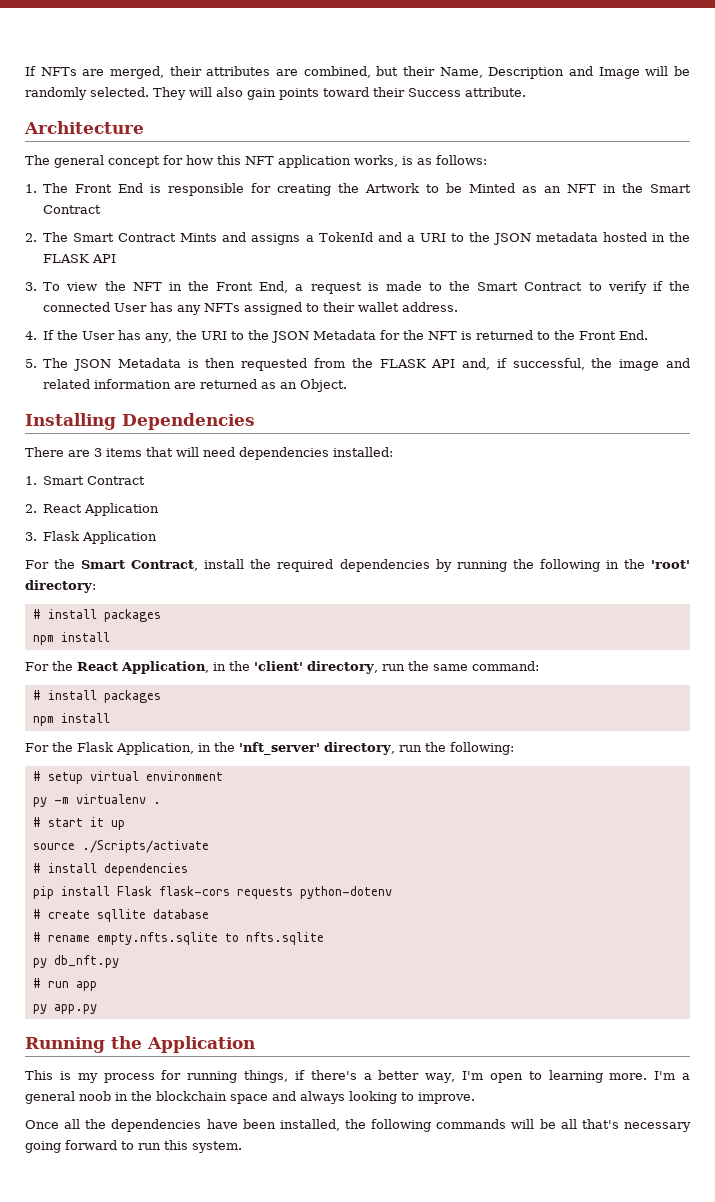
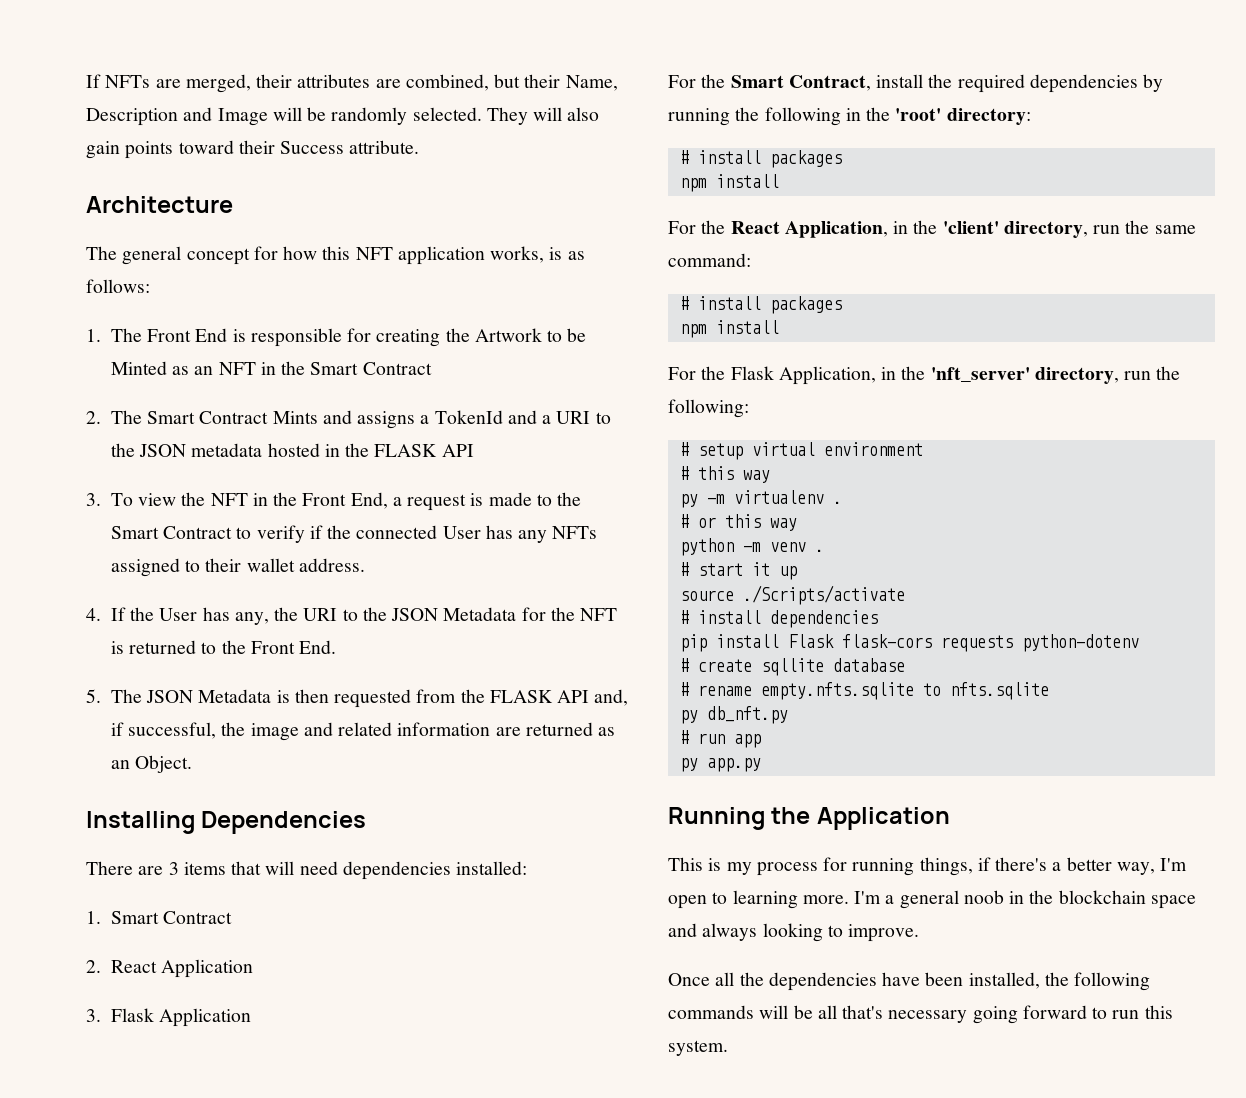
+ # this way
+ # or this way
+ python -m venv .

